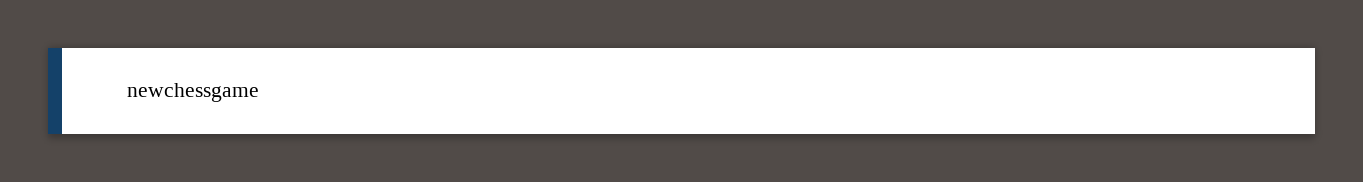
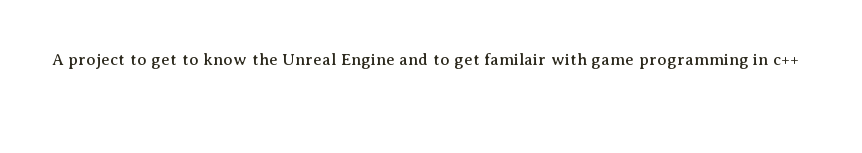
- newchessgame
+ A project to get to know the Unreal Engine and to get familair with game programming in c++

